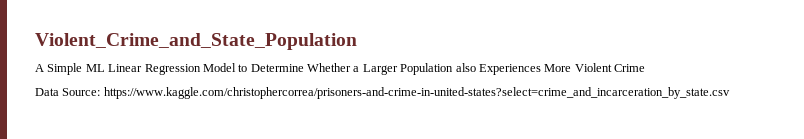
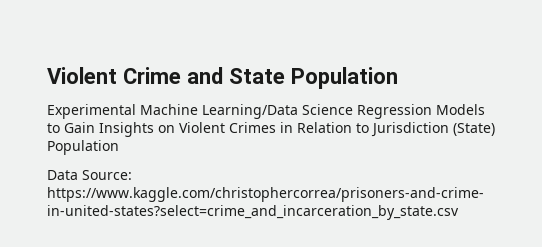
- Violent_Crime_and_State_Population
- A Simple ML Linear Regression Model to Determine Whether a Larger Population also Experiences More Violent Crime
+ Violent Crime and State Population
+ Experimental Machine Learning/Data Science Regression Models to Gain Insights on Violent Crimes in Relation to Jurisdiction (State) Population

